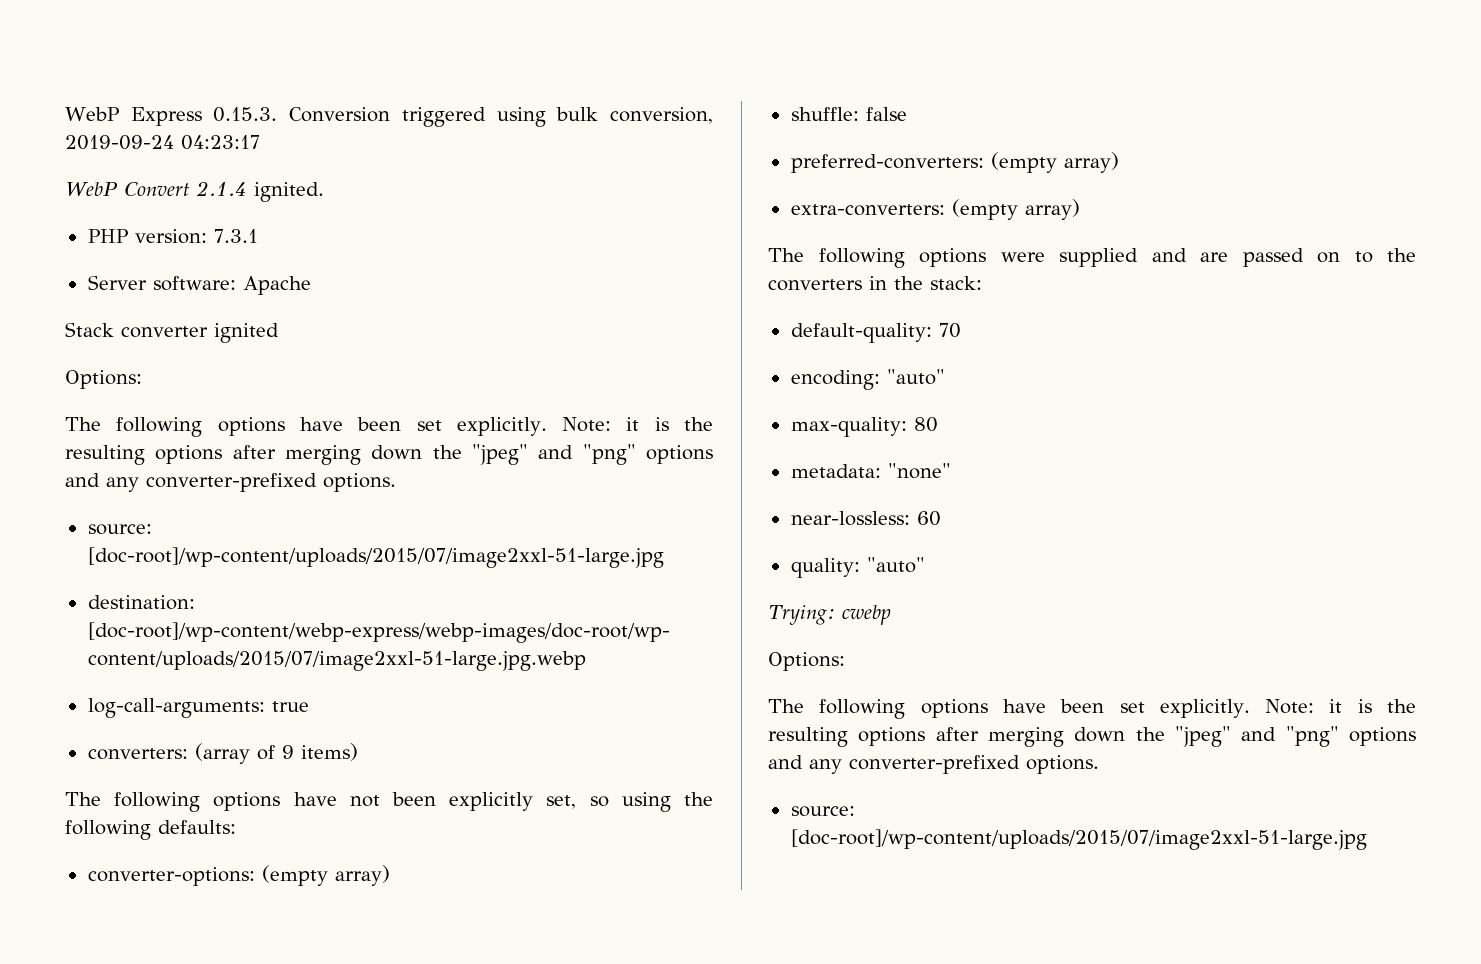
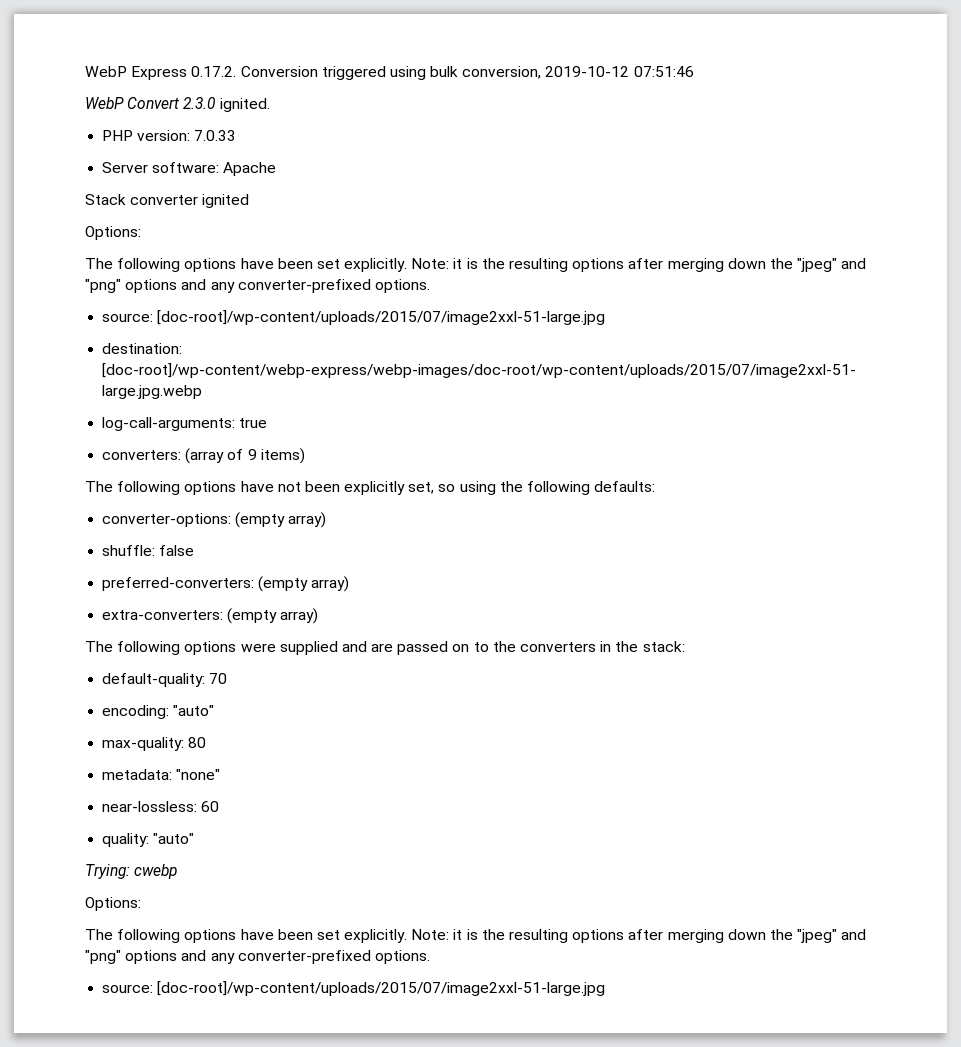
- WebP Express 0.15.3. Conversion triggered using bulk conversion, 2019-09-24 04:23:17
+ WebP Express 0.17.2. Conversion triggered using bulk conversion, 2019-10-12 07:51:46
- WebP Convert 2.1.4 ignited.
+ WebP Convert 2.3.0 ignited.
- PHP version: 7.3.1
+ PHP version: 7.0.33

